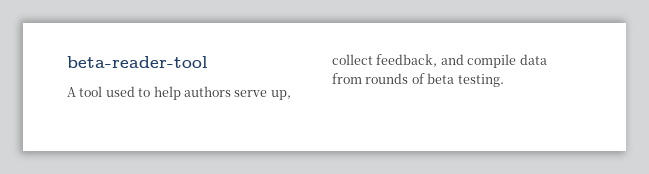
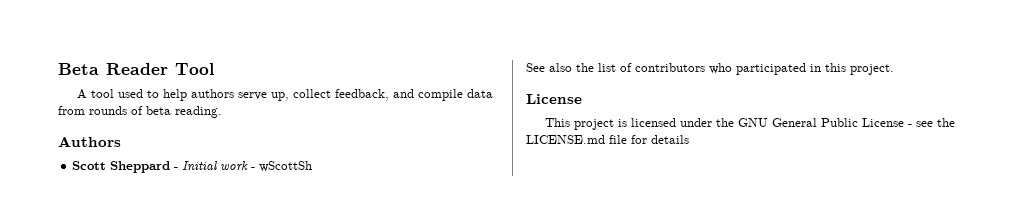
- beta-reader-tool
+ Beta Reader Tool
- A tool used to help authors serve up, collect feedback, and compile data from rounds of beta testing.
+ A tool used to help authors serve up, collect feedback, and compile data from rounds of beta reading.
+ Authors
+ Scott Sheppard - Initial work - wScottSh
+ See also the list of contributors who participated in this project.
+ License
+ This project is licensed under the GNU General Public License - see the LICENSE.md file for details

